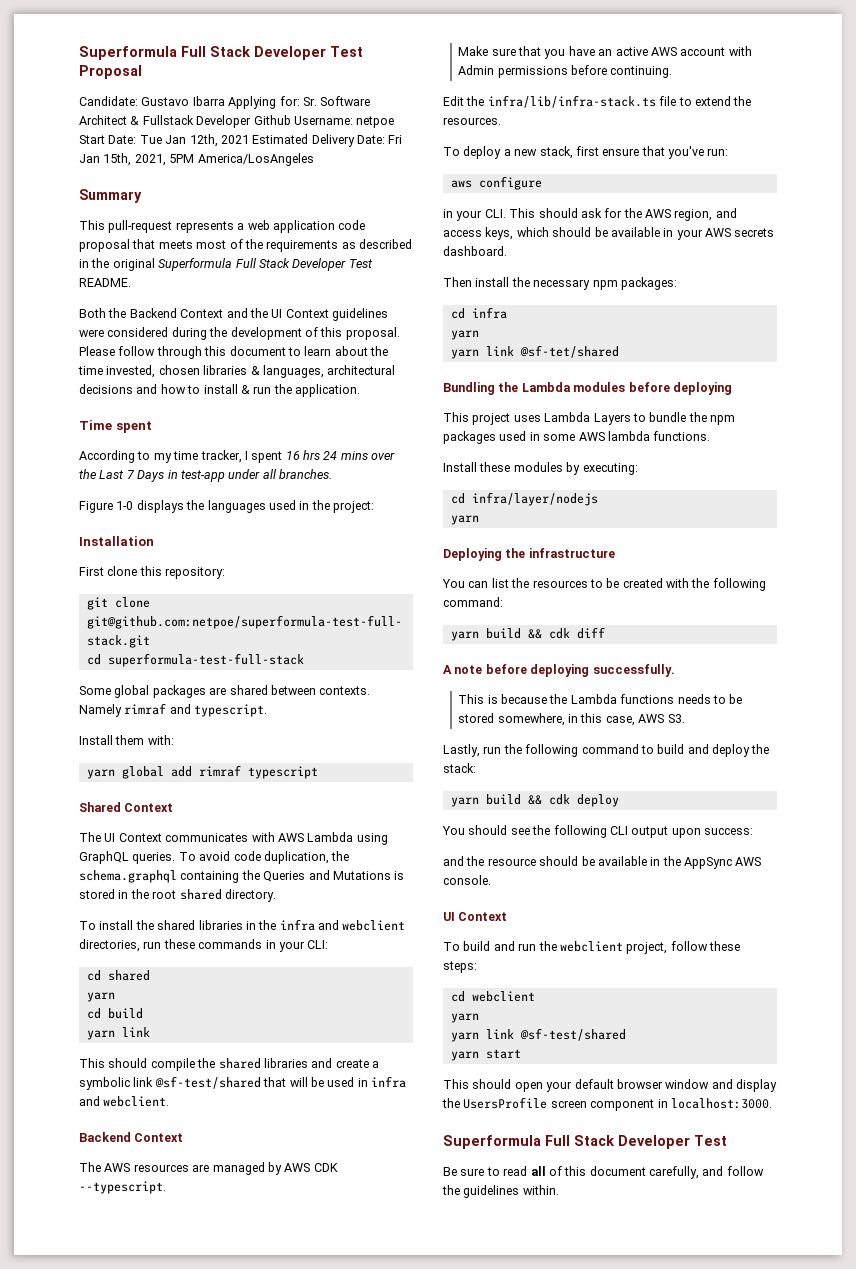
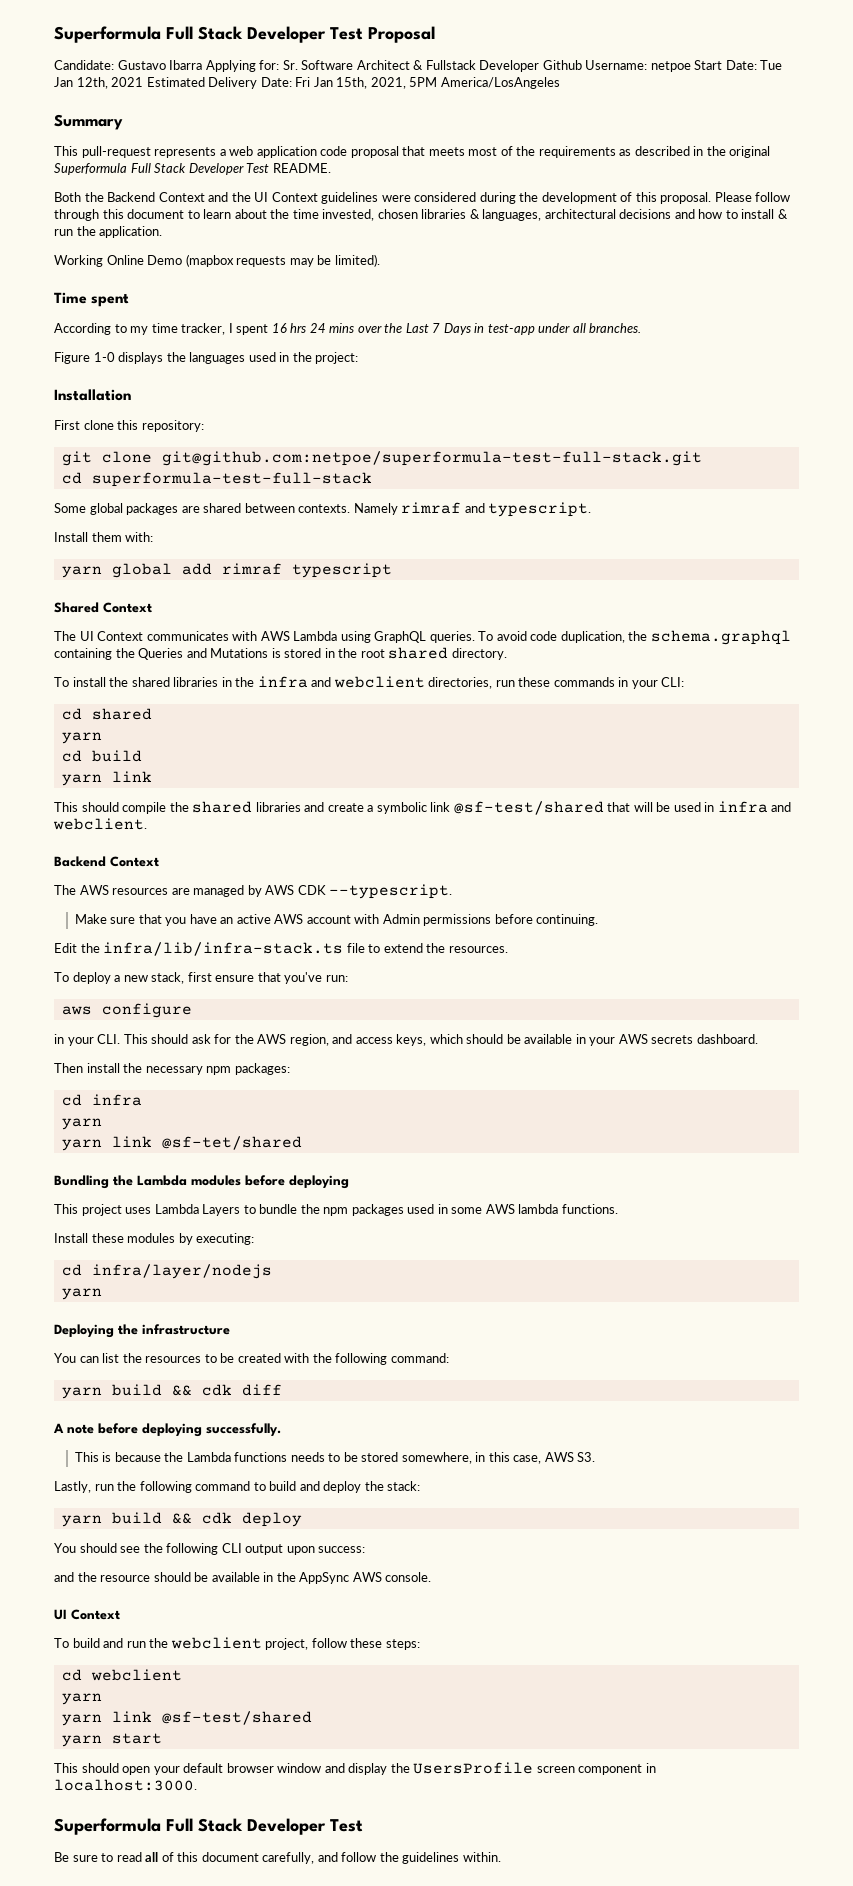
+ Working Online Demo (mapbox requests may be limited).

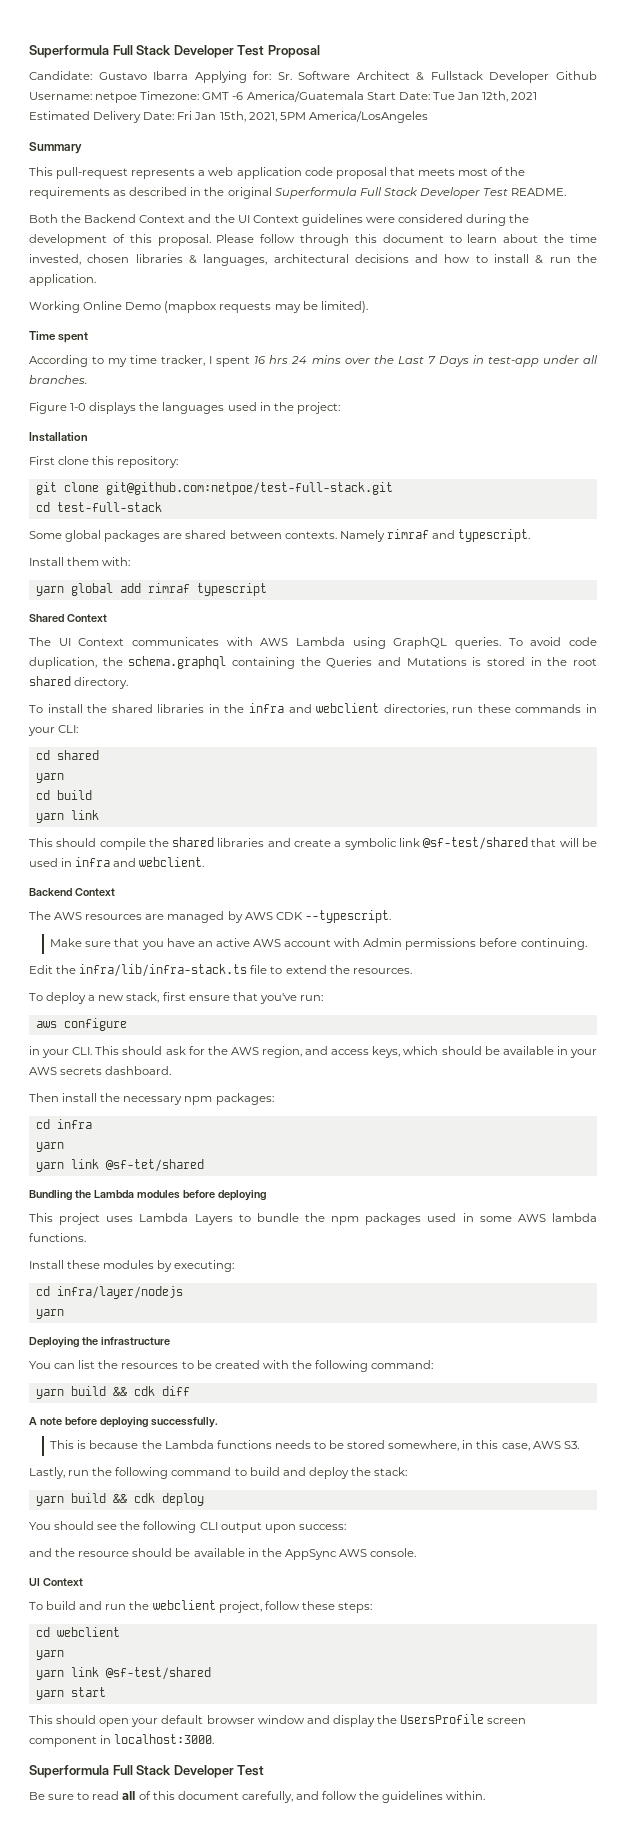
- Candidate: Gustavo Ibarra Applying for: Sr. Software Architect & Fullstack Developer Github Username: netpoe Start Date: Tue Jan 12th, 2021 Estimated Delivery Date: Fri Jan 15th, 2021, 5PM America/LosAngeles
+ Candidate: Gustavo Ibarra Applying for: Sr. Software Architect & Fullstack Developer Github Username: netpoe Timezone: GMT -6 America/Guatemala Start Date: Tue Jan 12th, 2021 Estimated Delivery Date: Fri Jan 15th, 2021, 5PM America/LosAngeles
- git clone git@github.com:netpoe/superformula-test-full-stack.git
- cd superformula-test-full-stack
+ git clone git@github.com:netpoe/test-full-stack.git
+ cd test-full-stack

